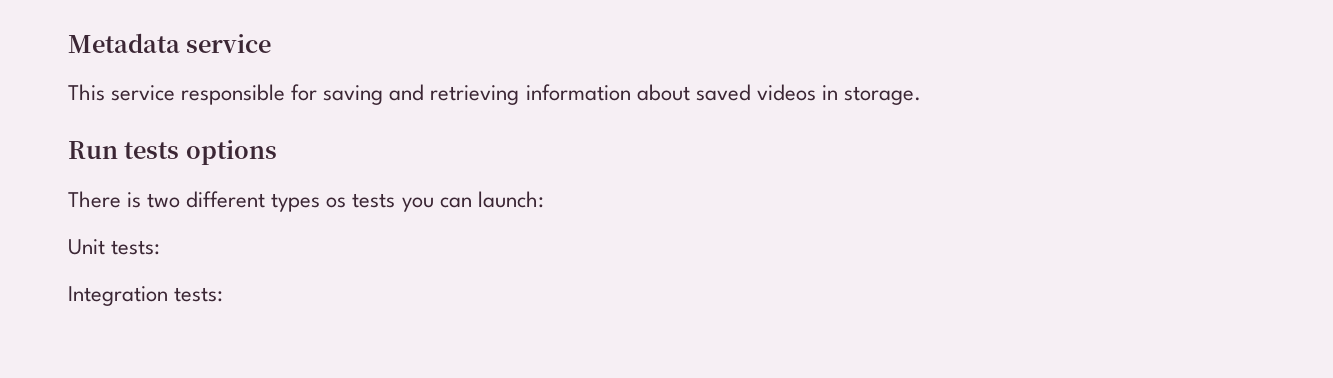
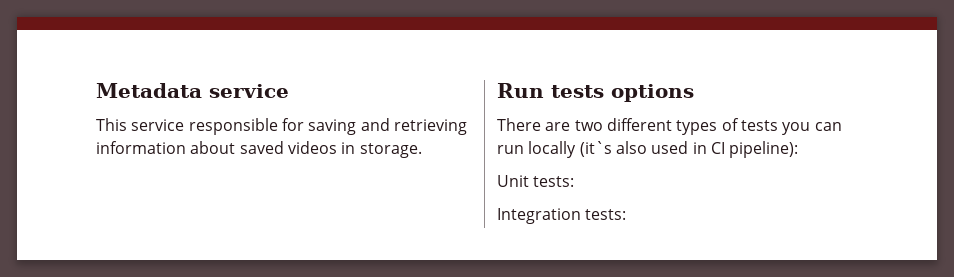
- There is two different types os tests you can launch:
+ There are two different types of tests you can run locally (it`s also used in CI pipeline):

